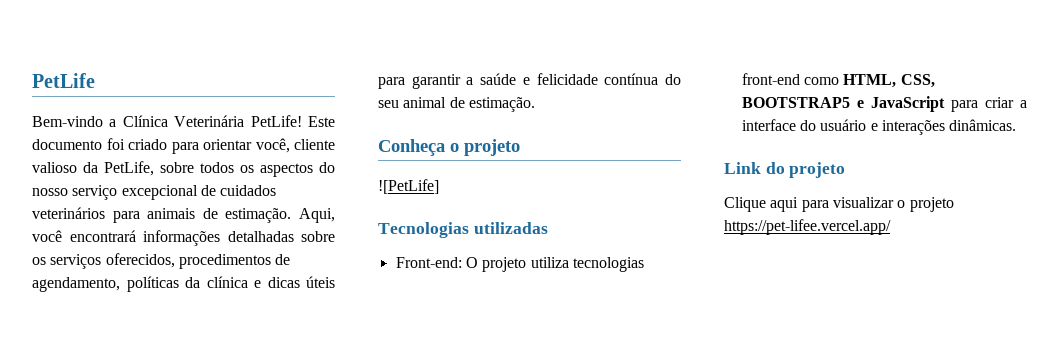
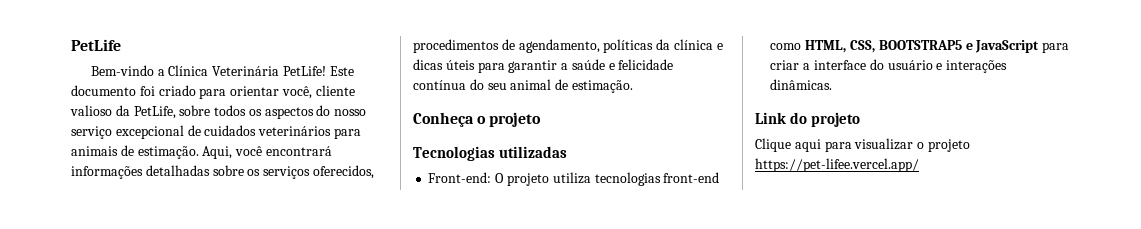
- ![PetLife]

